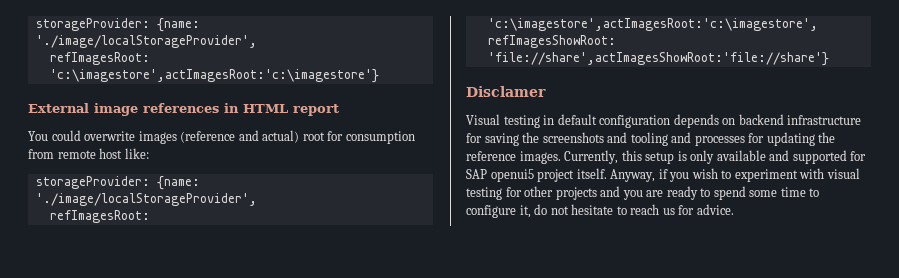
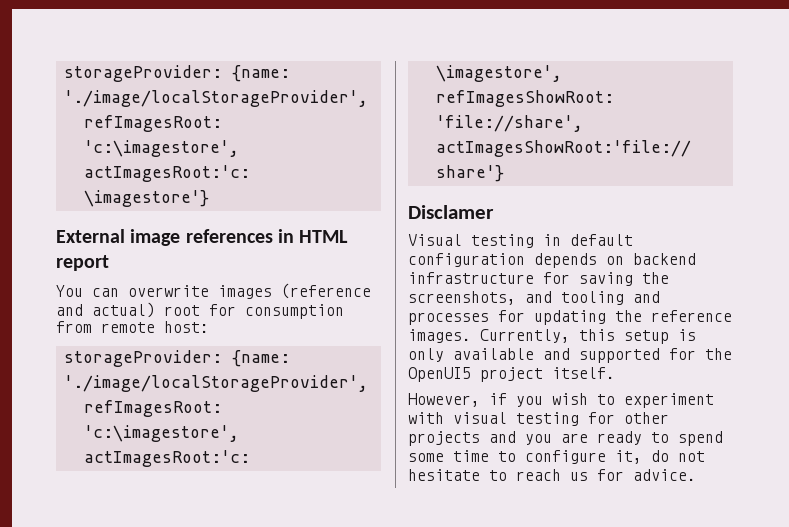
- You could overwrite images (reference and actual) root for consumption from remote host like:
+ You can overwrite images (reference and actual) root for consumption from remote host:
- Visual testing in default configuration depends on backend infrastructure for saving the screenshots and tooling and processes for updating the reference images.
+ Visual testing in default configuration depends on backend infrastructure for saving the screenshots, and tooling and processes for updating the reference images.
- Currently, this setup is only available and supported for SAP openui5 project itself. Anyway, if you wish to experiment with visual testing for other projects and you are ready to spend some time to configure it, do not hesitate to reach us for advice.
+ Currently, this setup is only available and supported for the OpenUI5 project itself.
+ However, if you wish to experiment with visual testing for other projects and you are ready to spend some time to configure it, do not hesitate to reach us for advice.

